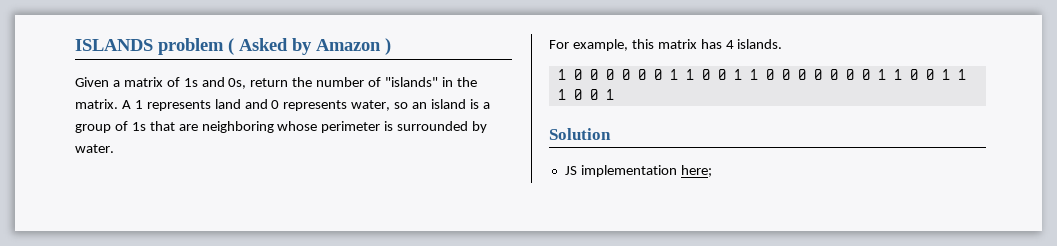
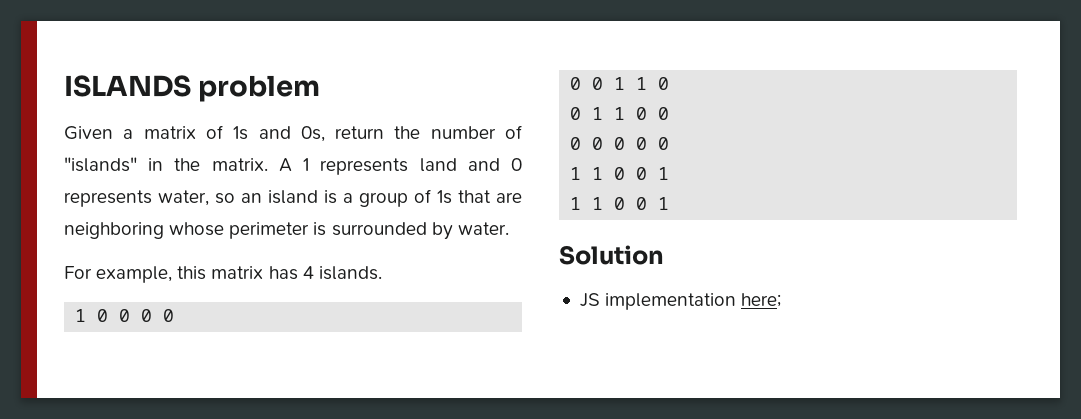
- ISLANDS problem ( Asked by Amazon )
+ ISLANDS problem
- 1 0 0 0 0 0 0 1 1 0 0 1 1 0 0 0 0 0 0 0 1 1 0 0 1 1 1 0 0 1
+ 1 0 0 0 0
+ 0 0 1 1 0
+ 0 1 1 0 0
+ 0 0 0 0 0
+ 1 1 0 0 1
+ 1 1 0 0 1

